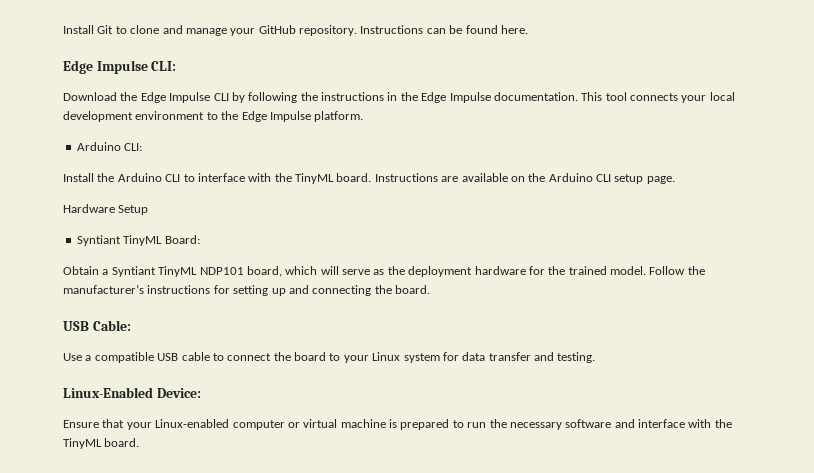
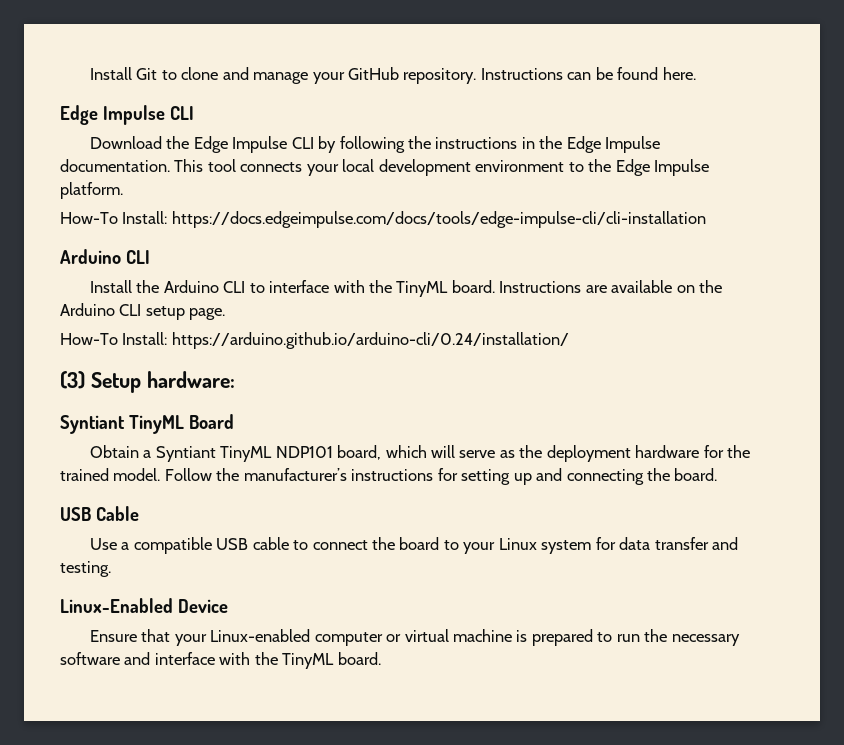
  Instructions can be found here.
- Edge Impulse CLI:
+ Edge Impulse CLI
- Arduino CLI:
+ How-To Install: https://docs.edgeimpulse.com/docs/tools/edge-impulse-cli/cli-installation
+ Arduino CLI
- Hardware Setup
- Syntiant TinyML Board:
+ How-To Install: https://arduino.github.io/arduino-cli/0.24/installation/
+ (3) Setup hardware:
+ Syntiant TinyML Board
- USB Cable:
+ USB Cable
- Linux-Enabled Device:
+ Linux-Enabled Device

